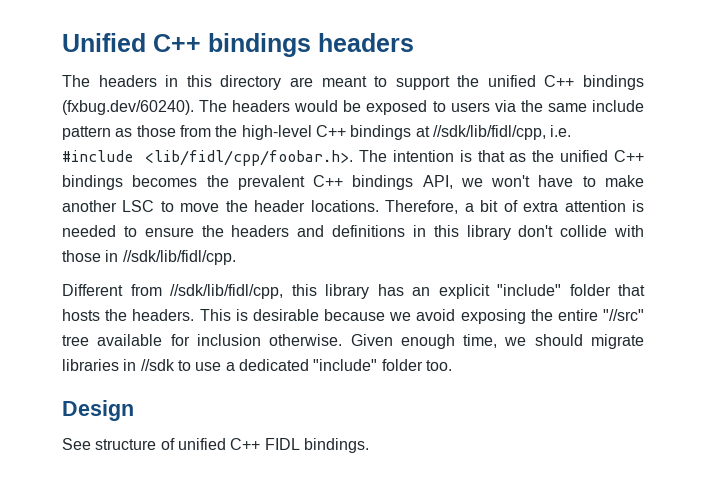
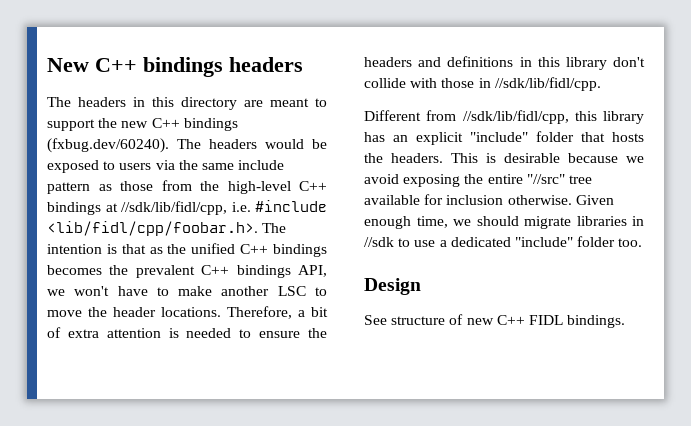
- Unified C++ bindings headers
+ New C++ bindings headers
- The headers in this directory are meant to support the unified C++ bindings (fxbug.dev/60240). The headers would be exposed to users via the same include pattern as those from the high-level C++ bindings at //sdk/lib/fidl/cpp, i.e. #include <lib/fidl/cpp/foobar.h>. The intention is that as the unified C++ bindings becomes the prevalent C++ bindings API, we won't have to make another LSC to move the header locations.
+ The headers in this directory are meant to support the new C++ bindings (fxbug.dev/60240). The headers would be exposed to users via the same include pattern as those from the high-level C++ bindings at //sdk/lib/fidl/cpp, i.e. #include <lib/fidl/cpp/foobar.h>. The intention is that as the unified C++ bindings becomes the prevalent C++ bindings API, we won't have to make another LSC to move the header locations.
- See structure of unified C++ FIDL bindings.
+ See structure of new C++ FIDL bindings.

